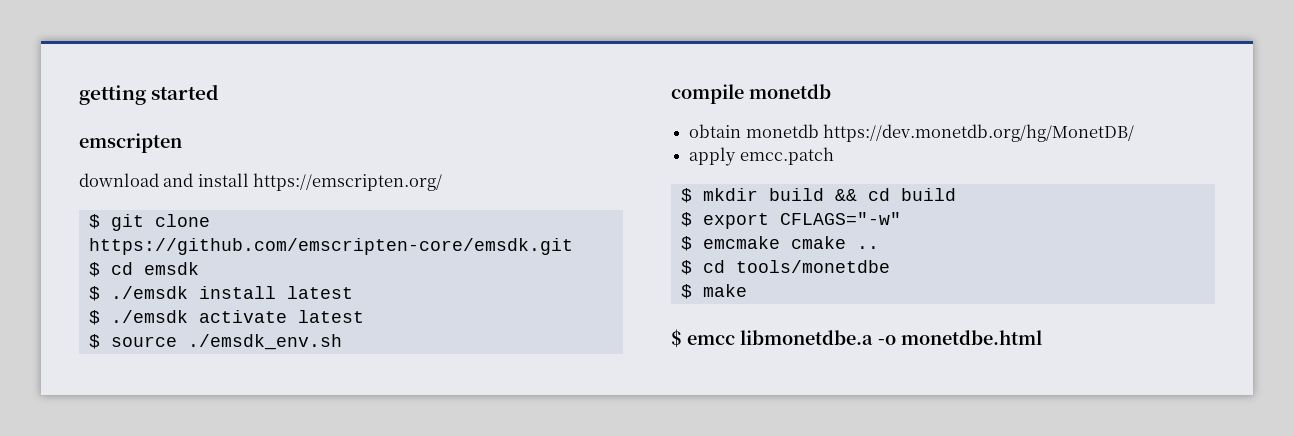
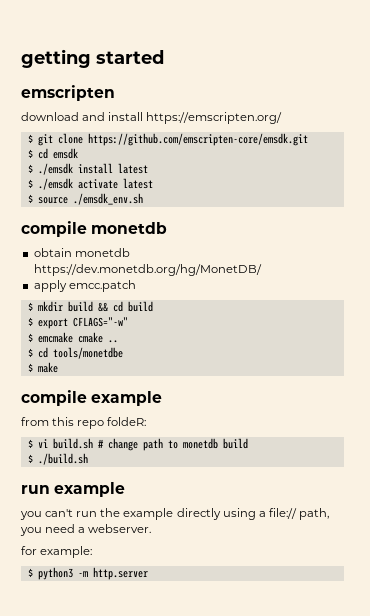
- $ emcc libmonetdbe.a -o monetdbe.html
+ compile example
+ from this repo foldeR:
+ $ vi build.sh # change path to monetdb build
+ $ ./build.sh
+ run example
+ you can't run the example directly using a file:// path, you need a webserver.
+ for example:
+ $ python3 -m http.server

